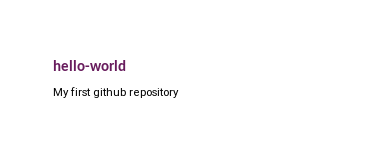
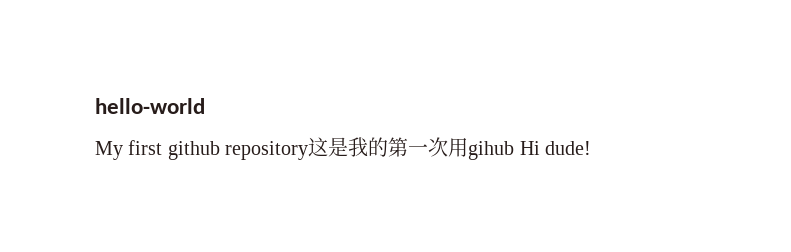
- My first github repository
+ My first github repository这是我的第一次用gihub Hi dude!

